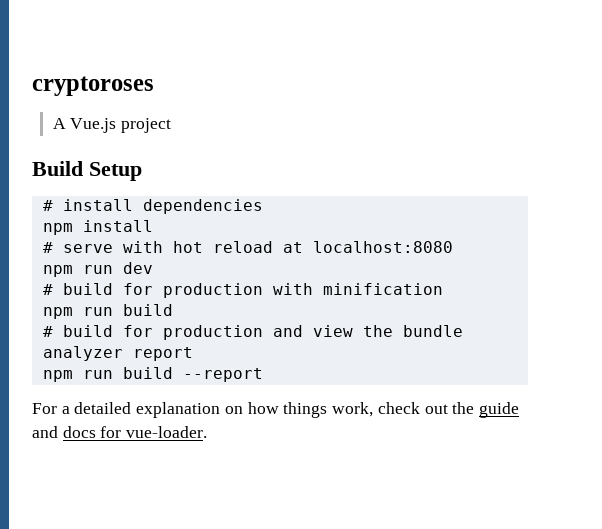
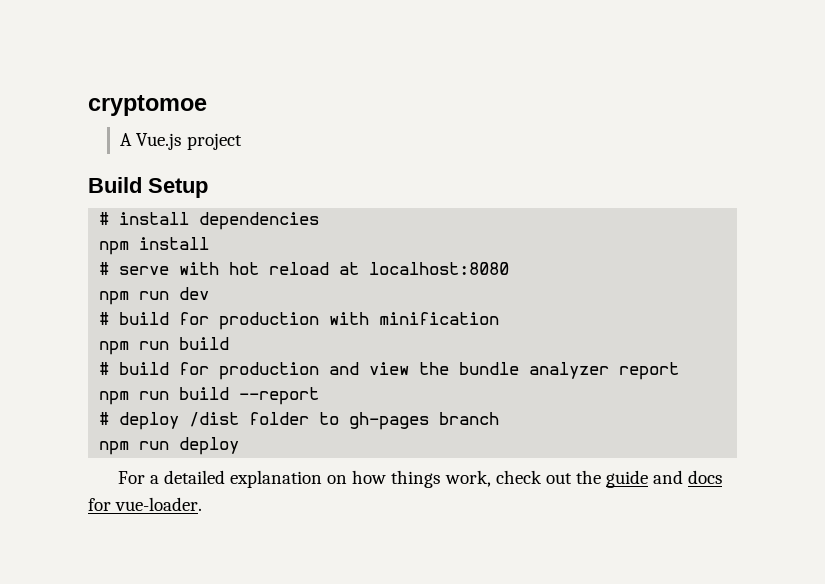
- cryptoroses
+ cryptomoe
+ # deploy /dist folder to gh-pages branch
+ npm run deploy

